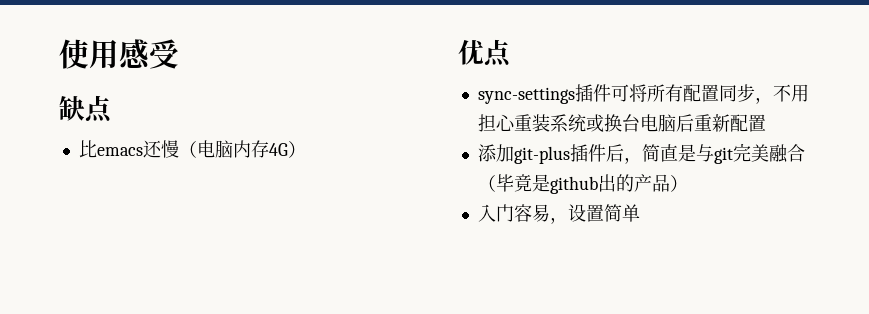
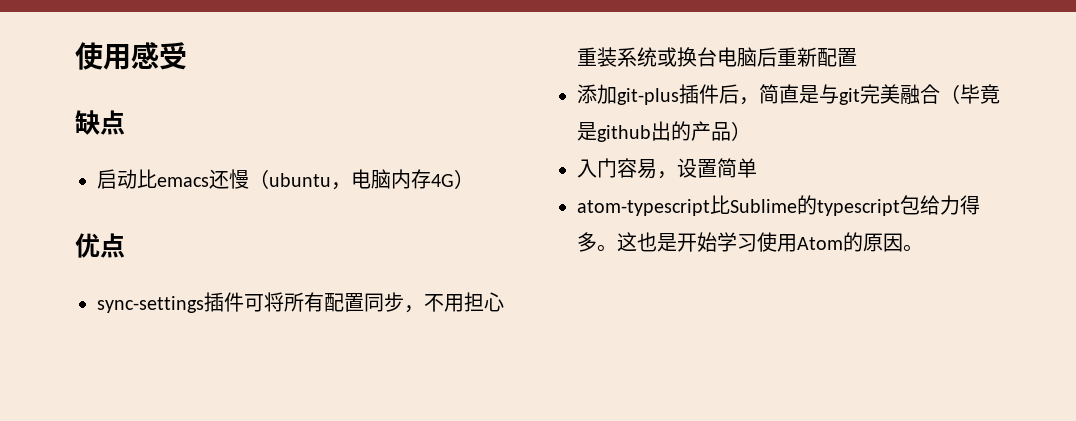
- 比emacs还慢（电脑内存4G）
+ 启动比emacs还慢（ubuntu，电脑内存4G）
+ atom-typescript比Sublime的typescript包给力得多。这也是开始学习使用Atom的原因。

